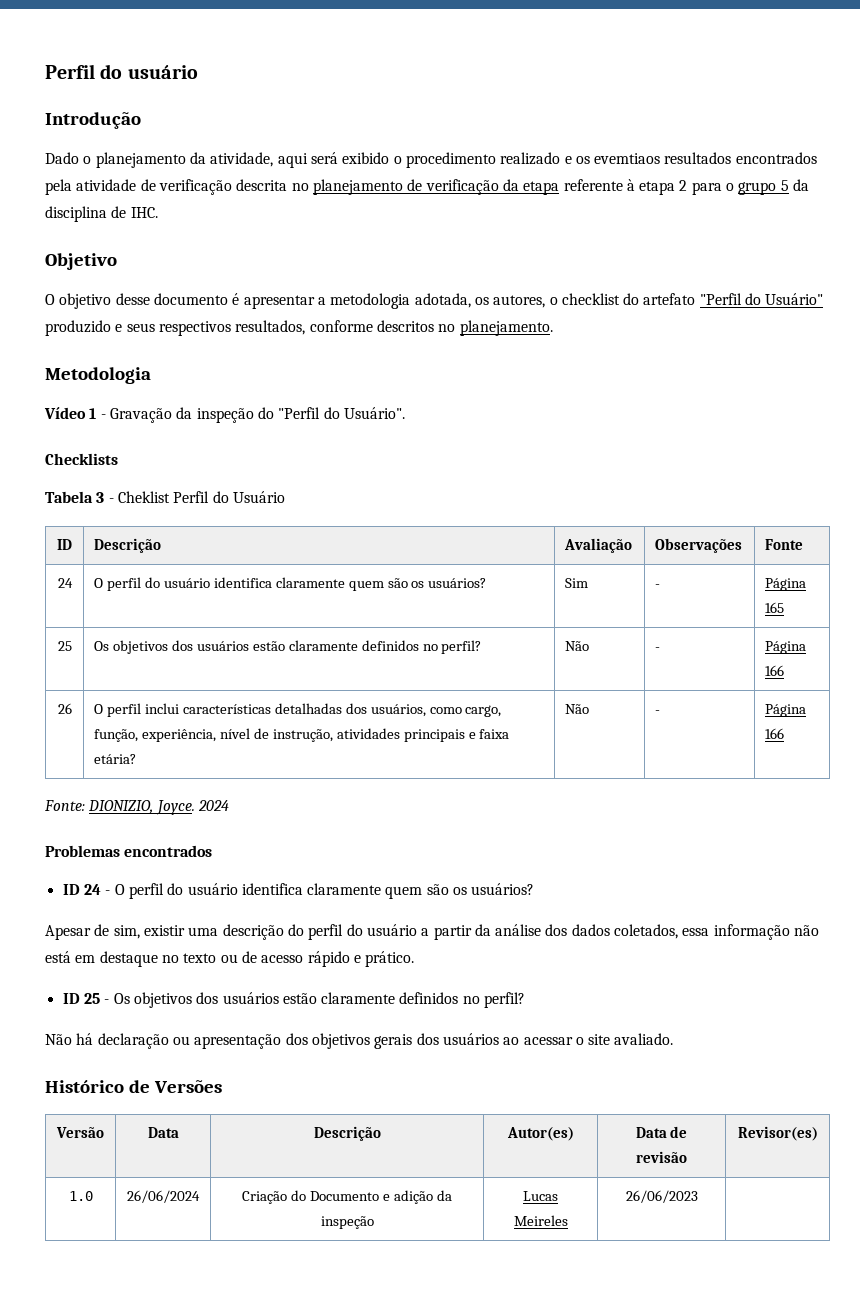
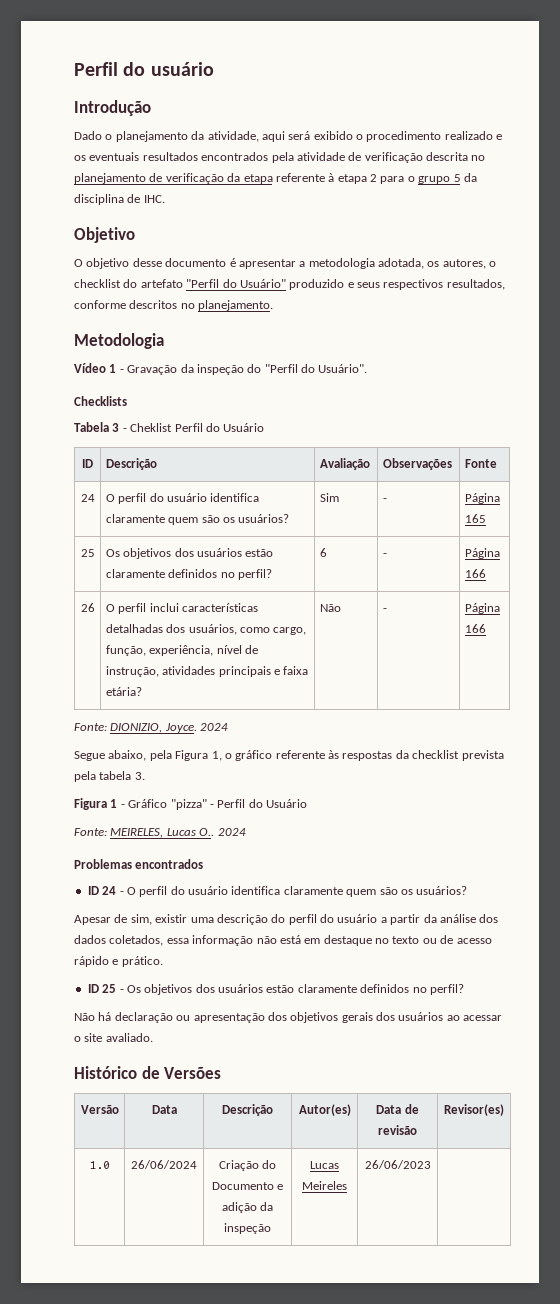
- Dado o planejamento da atividade, aqui será exibido o procedimento realizado e os evemtiaos resultados encontrados pela atividade de verificação descrita no planejamento de verificação da etapa referente à etapa 2 para o grupo 5 da disciplina de IHC.
+ Dado o planejamento da atividade, aqui será exibido o procedimento realizado e os eventuais resultados encontrados pela atividade de verificação descrita no planejamento de verificação da etapa referente à etapa 2 para o grupo 5 da disciplina de IHC.
- 25 | Os objetivos dos usuários estão claramente definidos no perfil? | Não | - | Página 166
+ 25 | Os objetivos dos usuários estão claramente definidos no perfil? | 6 | - | Página 166
+ Segue abaixo, pela Figura 1, o gráfico referente às respostas da checklist prevista pela tabela 3.
+ Figura 1 - Gráfico "pizza" - Perfil do Usuário
+ Fonte: MEIRELES, Lucas O.. 2024

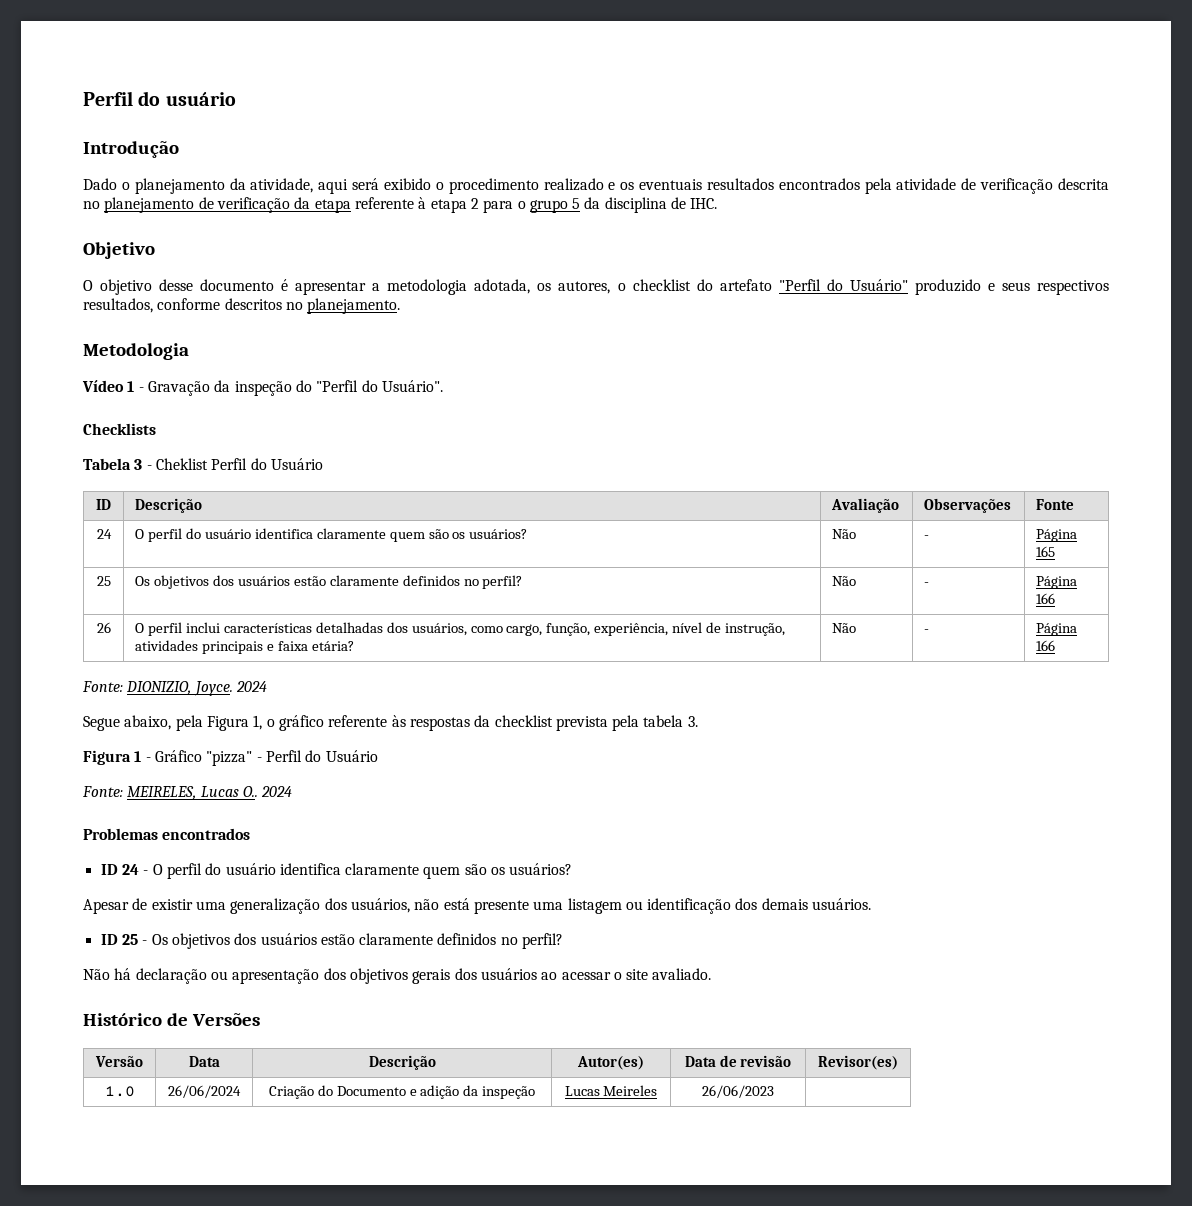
- 24 | O perfil do usuário identifica claramente quem são os usuários? | Sim | - | Página 165
+ 24 | O perfil do usuário identifica claramente quem são os usuários? | Não | - | Página 165
- 25 | Os objetivos dos usuários estão claramente definidos no perfil? | 6 | - | Página 166
+ 25 | Os objetivos dos usuários estão claramente definidos no perfil? | Não | - | Página 166
- Apesar de sim, existir uma descrição do perfil do usuário a partir da análise dos dados coletados, essa informação não está em destaque no texto ou de acesso rápido e prático.
+ Apesar de existir uma generalização dos usuários, não está presente uma listagem ou identificação dos demais usuários.

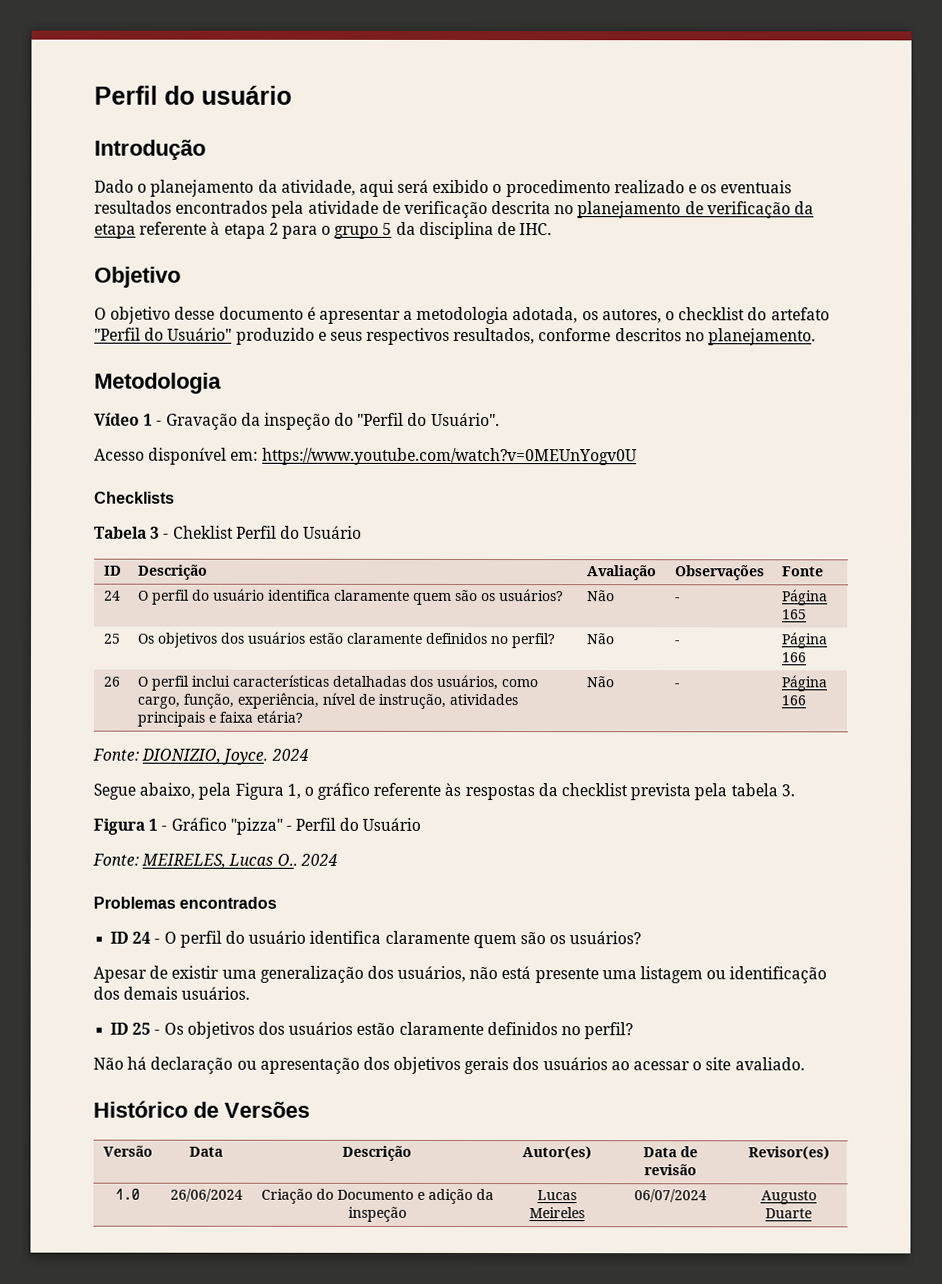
+ Acesso disponível em: https://www.youtube.com/watch?v=0MEUnYogv0U
- 1.0 | 26/06/2024 | Criação do Documento e adição da inspeção | Lucas Meireles | 26/06/2023 |
+ 1.0 | 26/06/2024 | Criação do Documento e adição da inspeção | Lucas Meireles | 06/07/2024 | Augusto Duarte

